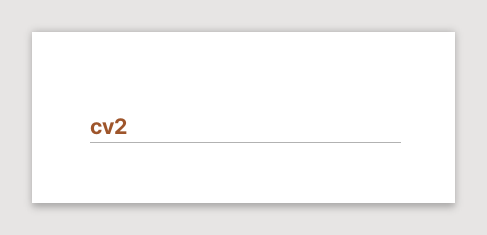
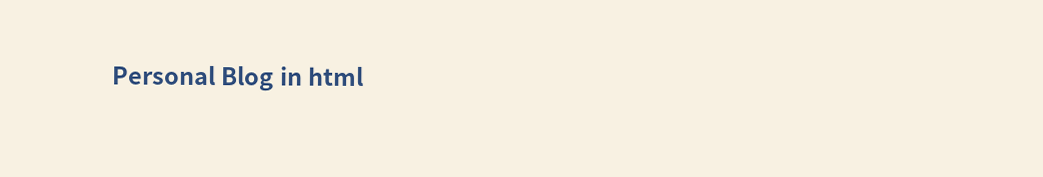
- cv2
+ Personal Blog in html

